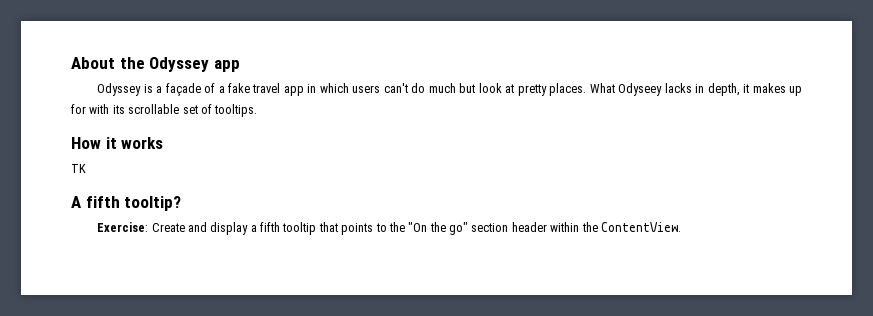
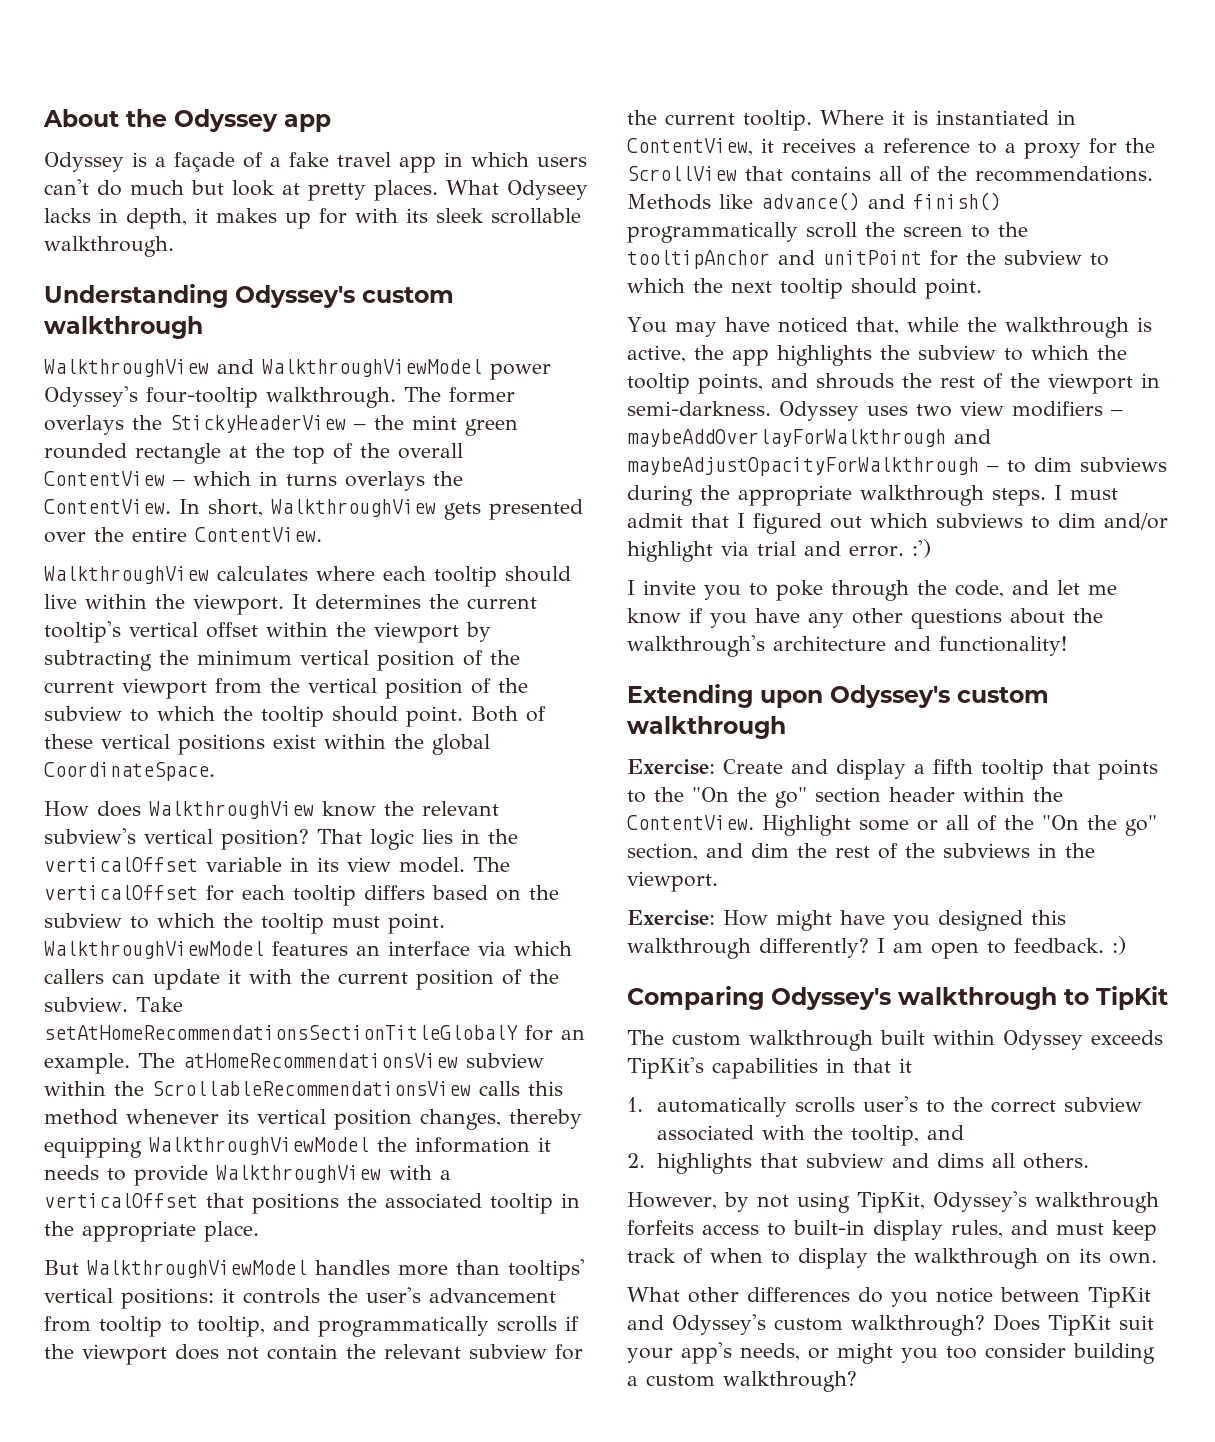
- What Odyseey lacks in depth, it makes up for with its scrollable set of tooltips.
- How it works
- TK
- A fifth tooltip?
+ What Odyseey lacks in depth, it makes up for with its sleek scrollable walkthrough.
+ Understanding Odyssey's custom walkthrough
+ WalkthroughView and WalkthroughViewModel power Odyssey's four-tooltip walkthrough. The former overlays the StickyHeaderView – the mint green rounded rectangle at the top of the overall ContentView – which in turns overlays the ContentView. In short, WalkthroughView gets presented over the entire ContentView.
+ WalkthroughView calculates where each tooltip should live within the viewport. It determines the current tooltip's vertical offset within the viewport by subtracting the minimum vertical position of the current viewport from the vertical position of the subview to which the tooltip should point. Both of these vertical positions exist within the global CoordinateSpace.
+ How does WalkthroughView know the relevant subview's vertical position? That logic lies in the verticalOffset variable in its view model. The verticalOffset for each tooltip differs based on the subview to which the tooltip must point. WalkthroughViewModel features an interface via which callers can update it with the current position of the subview. Take setAtHomeRecommendationsSectionTitleGlobalY for an example. The atHomeRecommendationsView subview within the ScrollableRecommendationsView calls this method whenever its vertical position changes, thereby equipping WalkthroughViewModel the information it needs to provide WalkthroughView with a verticalOffset that positions the associated tooltip in the appropriate place.
+ But WalkthroughViewModel handles more than tooltips' vertical positions: it controls the user's advancement from tooltip to tooltip, and programmatically scrolls if the viewport does not contain the relevant subview for the current tooltip. Where it is instantiated in ContentView, it receives a reference to a proxy for the ScrollView that contains all of the recommendations. Methods like advance() and finish() programmatically scroll the screen to the tooltipAnchor and unitPoint for the subview to which the next tooltip should point.
+ You may have noticed that, while the walkthrough is active, the app highlights the subview to which the tooltip points, and shrouds the rest of the viewport in semi-darkness. Odyssey uses two view modifiers – maybeAddOverlayForWalkthrough and maybeAdjustOpacityForWalkthrough – to dim subviews during the appropriate walkthrough steps. I must admit that I figured out which subviews to dim and/or highlight via trial and error. :')
+ I invite you to poke through the code, and let me know if you have any other questions about the walkthrough's architecture and functionality!
+ Extending upon Odyssey's custom walkthrough
+ Highlight some or all of the "On the go" section, and dim the rest of the subviews in the viewport.
+ Exercise: How might have you designed this walkthrough differently? I am open to feedback. :)
+ Comparing Odyssey's walkthrough to TipKit
+ The custom walkthrough built within Odyssey exceeds TipKit's capabilities in that it
+ 1. automatically scrolls user's to the correct subview associated with the tooltip, and
+ 2. highlights that subview and dims all others.
+ However, by not using TipKit, Odyssey's walkthrough forfeits access to built-in display rules, and must keep track of when to display the walkthrough on its own.
+ What other differences do you notice between TipKit and Odyssey's custom walkthrough? Does TipKit suit your app's needs, or might you too consider building a custom walkthrough?

